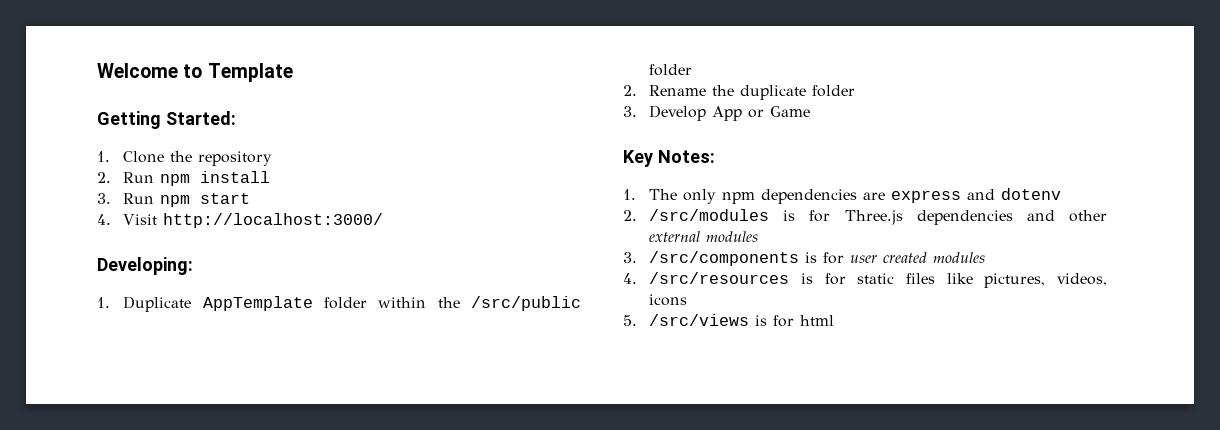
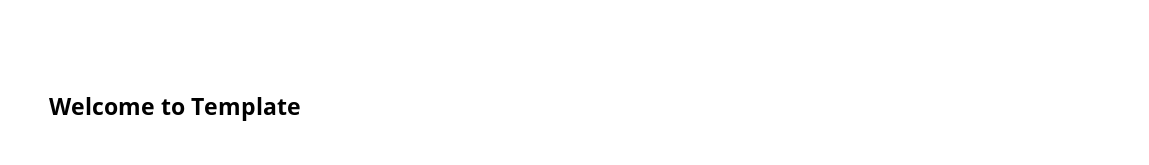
- Getting Started:
- 1. Clone the repository
- 2. Run npm install
- 3. Run npm start
- 4. Visit http://localhost:3000/
- Developing:
- 1. Duplicate AppTemplate folder within the /src/public folder
- 2. Rename the duplicate folder
- 3. Develop App or Game
- Key Notes:
- 1. The only npm dependencies are express and dotenv
- 2. /src/modules is for Three.js dependencies and other external modules
- 3. /src/components is for user created modules
- 4. /src/resources is for static files like pictures, videos, icons
- 5. /src/views is for html

